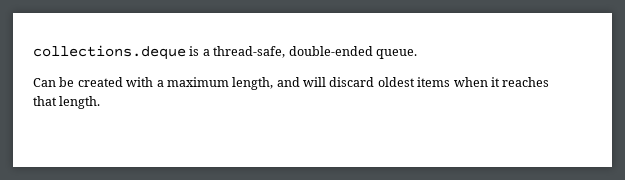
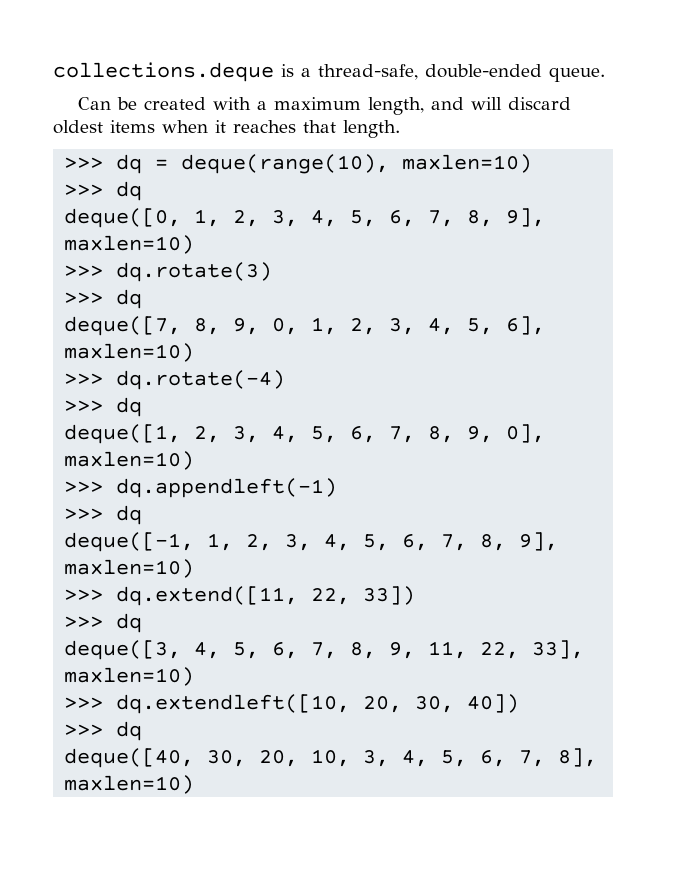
+ >>> dq = deque(range(10), maxlen=10)
+ >>> dq
+ deque([0, 1, 2, 3, 4, 5, 6, 7, 8, 9], maxlen=10)
+ >>> dq.rotate(3)
+ >>> dq
+ deque([7, 8, 9, 0, 1, 2, 3, 4, 5, 6], maxlen=10)
+ >>> dq.rotate(-4)
+ >>> dq
+ deque([1, 2, 3, 4, 5, 6, 7, 8, 9, 0], maxlen=10)
+ >>> dq.appendleft(-1)
+ >>> dq
+ deque([-1, 1, 2, 3, 4, 5, 6, 7, 8, 9], maxlen=10)
+ >>> dq.extend([11, 22, 33])
+ >>> dq
+ deque([3, 4, 5, 6, 7, 8, 9, 11, 22, 33], maxlen=10)
+ >>> dq.extendleft([10, 20, 30, 40])
+ >>> dq
+ deque([40, 30, 20, 10, 3, 4, 5, 6, 7, 8], maxlen=10)

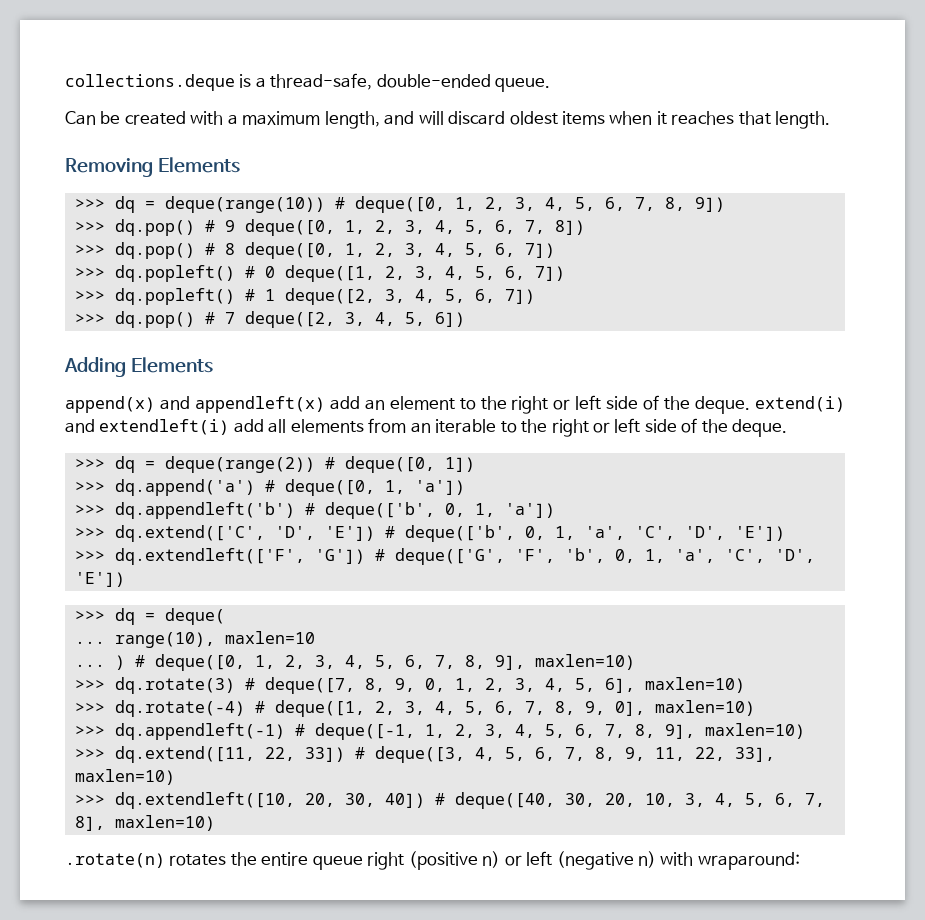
- >>> dq = deque(range(10), maxlen=10)
- >>> dq
- deque([0, 1, 2, 3, 4, 5, 6, 7, 8, 9], maxlen=10)
+ Removing Elements
+ >>> dq = deque(range(10)) # deque([0, 1, 2, 3, 4, 5, 6, 7, 8, 9])
+ >>> dq.pop() # 9 deque([0, 1, 2, 3, 4, 5, 6, 7, 8])
+ >>> dq.pop() # 8 deque([0, 1, 2, 3, 4, 5, 6, 7])
+ >>> dq.popleft() # 0 deque([1, 2, 3, 4, 5, 6, 7])
+ >>> dq.popleft() # 1 deque([2, 3, 4, 5, 6, 7])
+ >>> dq.pop() # 7 deque([2, 3, 4, 5, 6])
+ Adding Elements
+ append(x) and appendleft(x) add an element to the right or left side of the deque. extend(i) and extendleft(i) add all elements from an iterable to the right or left side of the deque.
+ >>> dq = deque(range(2)) # deque([0, 1])
+ >>> dq.append('a') # deque([0, 1, 'a'])
+ >>> dq.appendleft('b') # deque(['b', 0, 1, 'a'])
+ >>> dq.extend(['C', 'D', 'E']) # deque(['b', 0, 1, 'a', 'C', 'D', 'E'])
+ >>> dq.extendleft(['F', 'G']) # deque(['G', 'F', 'b', 0, 1, 'a', 'C', 'D', 'E'])
+ >>> dq = deque(
+ ... range(10), maxlen=10
+ ... ) # deque([0, 1, 2, 3, 4, 5, 6, 7, 8, 9], maxlen=10)
- >>> dq.rotate(3)
- >>> dq
- deque([7, 8, 9, 0, 1, 2, 3, 4, 5, 6], maxlen=10)
+ >>> dq.rotate(3) # deque([7, 8, 9, 0, 1, 2, 3, 4, 5, 6], maxlen=10)
- >>> dq.rotate(-4)
- >>> dq
- deque([1, 2, 3, 4, 5, 6, 7, 8, 9, 0], maxlen=10)
+ >>> dq.rotate(-4) # deque([1, 2, 3, 4, 5, 6, 7, 8, 9, 0], maxlen=10)
- >>> dq.appendleft(-1)
- >>> dq
- deque([-1, 1, 2, 3, 4, 5, 6, 7, 8, 9], maxlen=10)
+ >>> dq.appendleft(-1) # deque([-1, 1, 2, 3, 4, 5, 6, 7, 8, 9], maxlen=10)
- >>> dq.extend([11, 22, 33])
- >>> dq
- deque([3, 4, 5, 6, 7, 8, 9, 11, 22, 33], maxlen=10)
+ >>> dq.extend([11, 22, 33]) # deque([3, 4, 5, 6, 7, 8, 9, 11, 22, 33], maxlen=10)
- >>> dq.extendleft([10, 20, 30, 40])
- >>> dq
- deque([40, 30, 20, 10, 3, 4, 5, 6, 7, 8], maxlen=10)
+ >>> dq.extendleft([10, 20, 30, 40]) # deque([40, 30, 20, 10, 3, 4, 5, 6, 7, 8], maxlen=10)
+ .rotate(n) rotates the entire queue right (positive n) or left (negative n) with wraparound:

